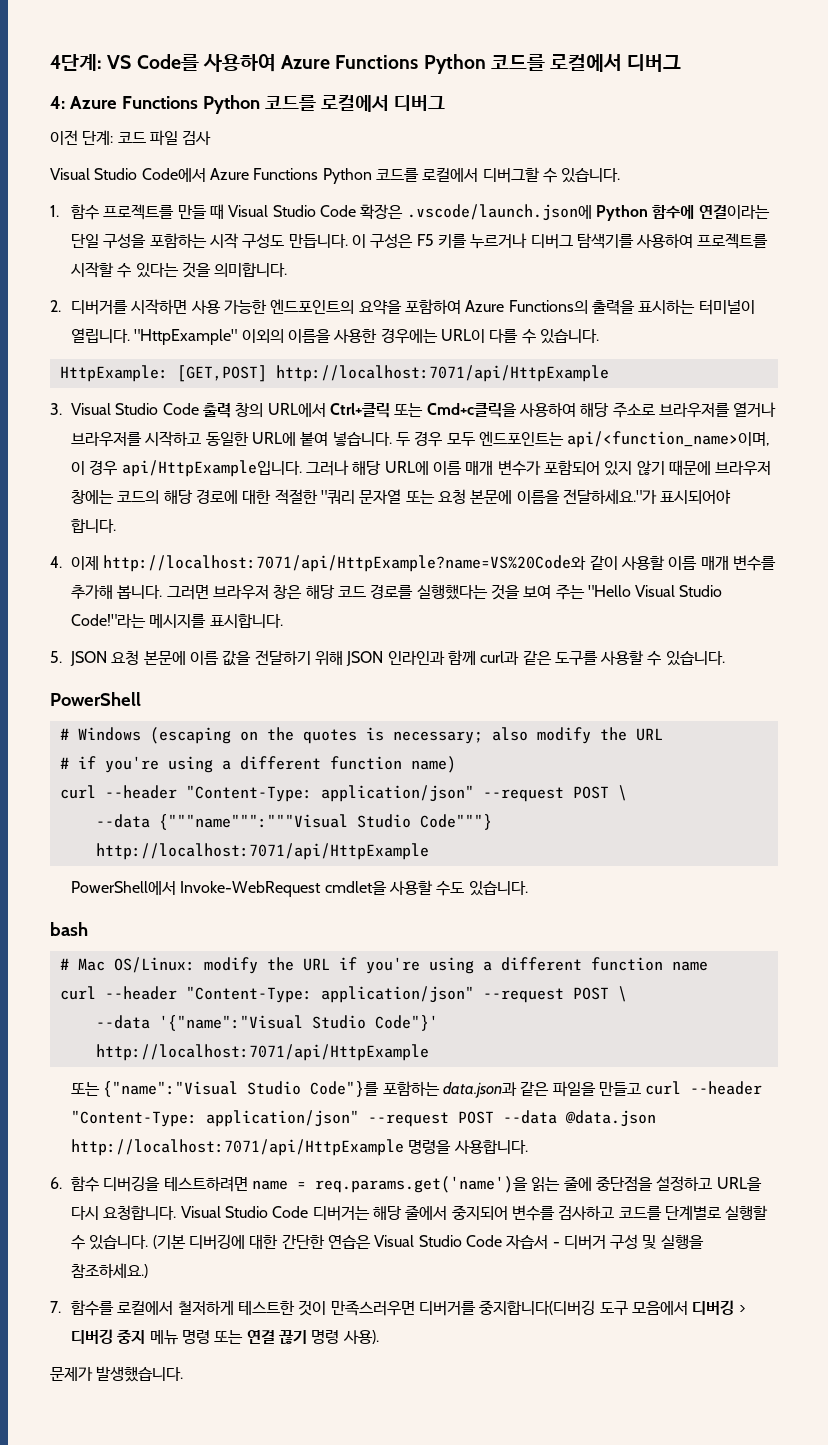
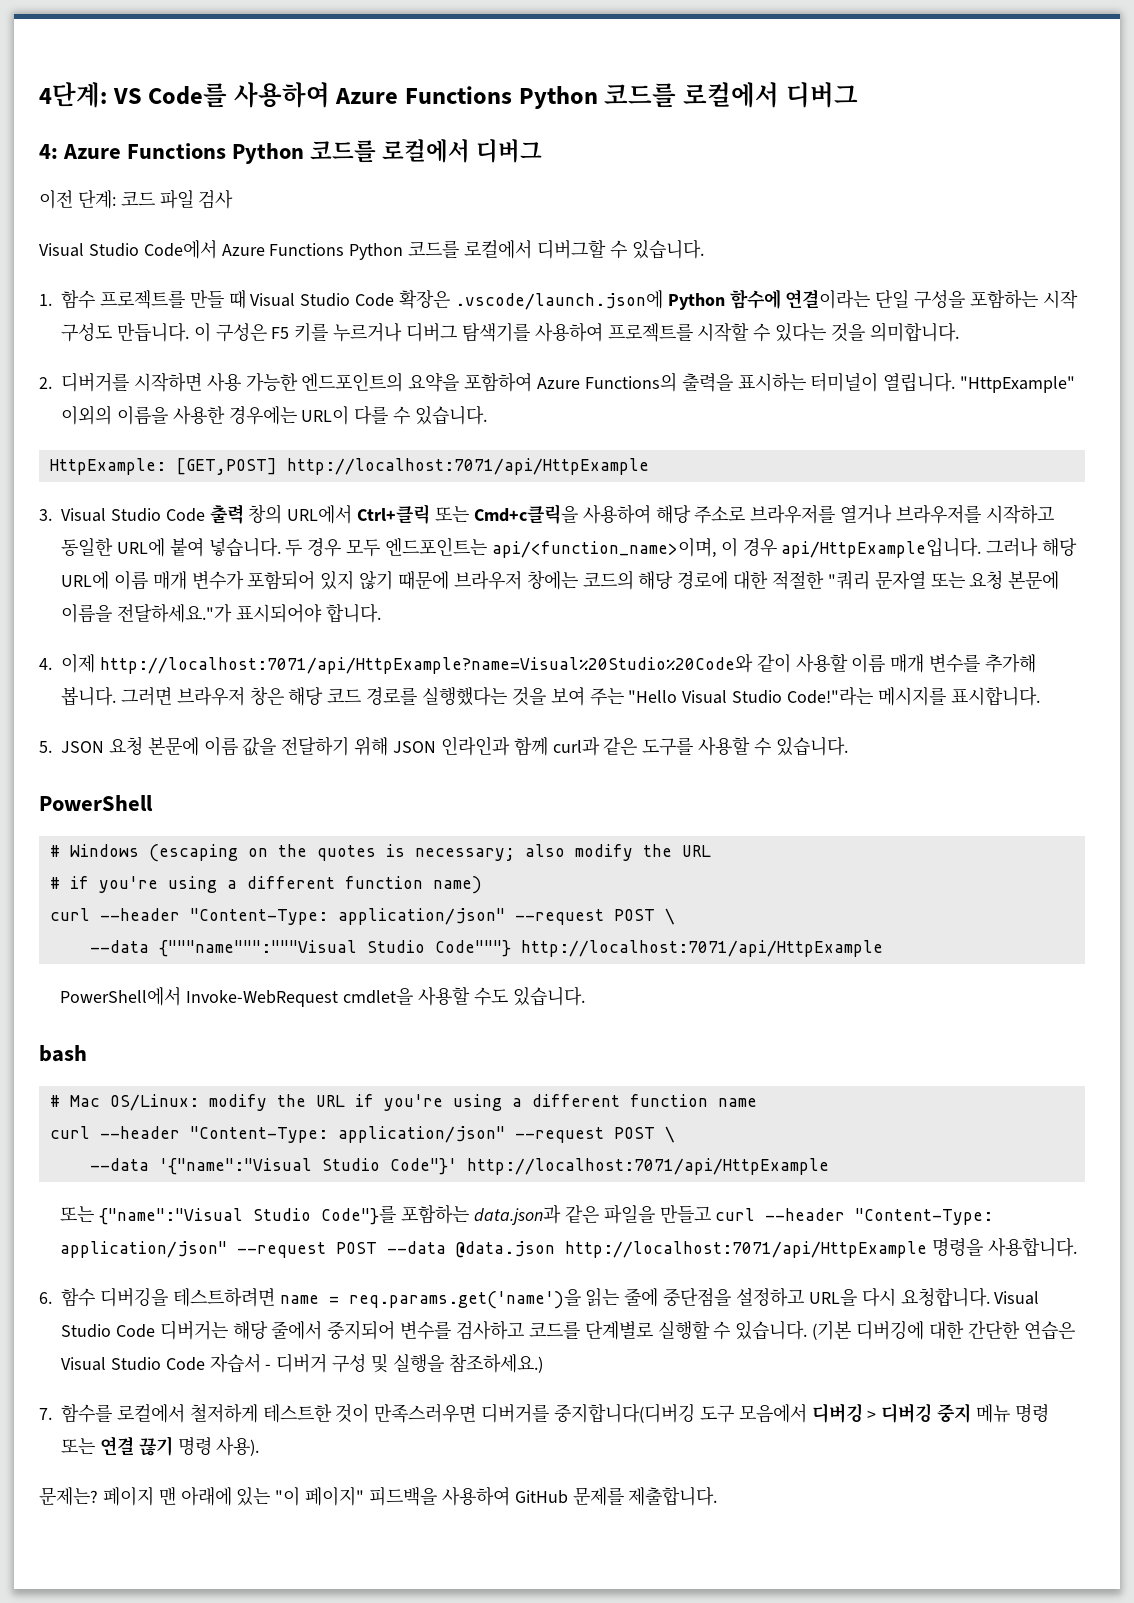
- 4. 이제 http://localhost:7071/api/HttpExample?name=VS%20Code와 같이 사용할 이름 매개 변수를 추가해 봅니다.
+ 4. 이제 http://localhost:7071/api/HttpExample?name=Visual%20Studio%20Code와 같이 사용할 이름 매개 변수를 추가해 봅니다.
- 문제가 발생했습니다.
+ 문제는? 페이지 맨 아래에 있는 "이 페이지" 피드백을 사용하여 GitHub 문제를 제출합니다.

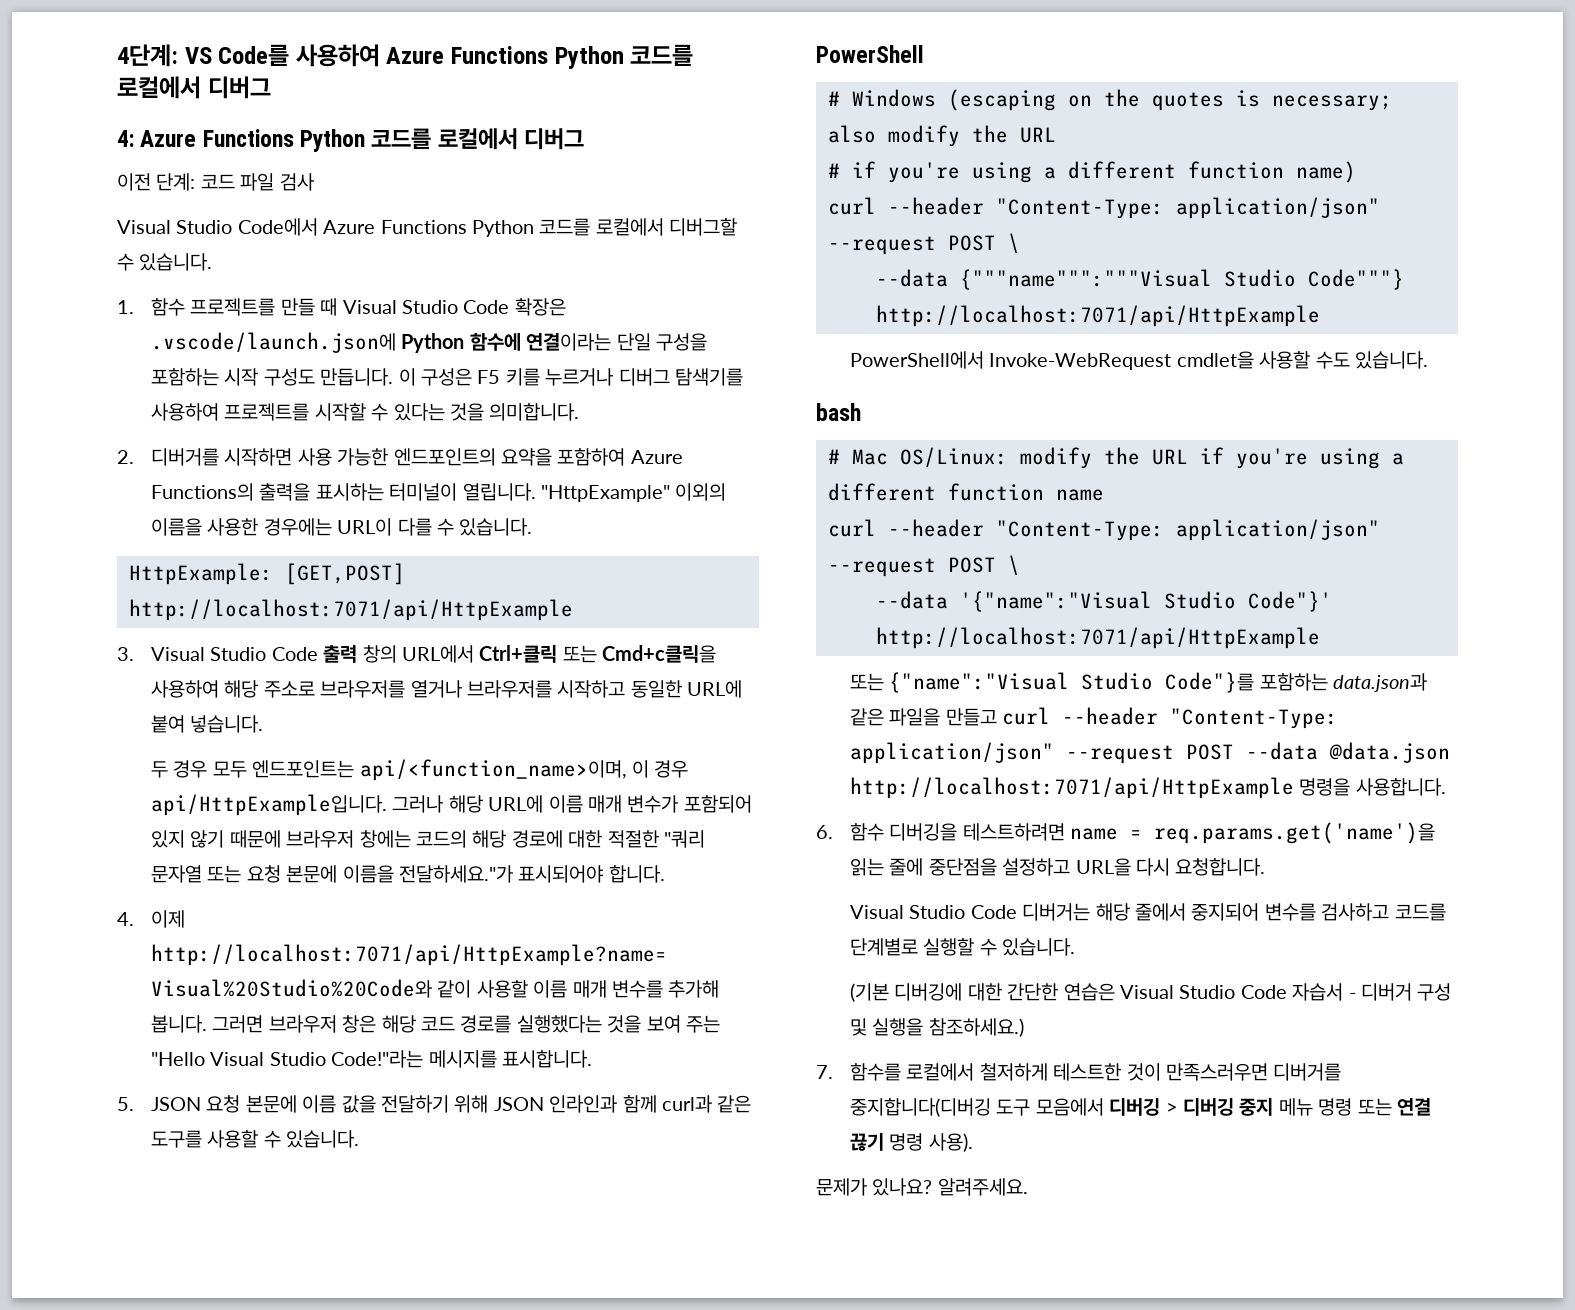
- 3. Visual Studio Code 출력 창의 URL에서 Ctrl+클릭 또는 Cmd+c클릭을 사용하여 해당 주소로 브라우저를 열거나 브라우저를 시작하고 동일한 URL에 붙여 넣습니다. 두 경우 모두 엔드포인트는 api/<function_name>이며, 이 경우 api/HttpExample입니다.
+ 3. Visual Studio Code 출력 창의 URL에서 Ctrl+클릭 또는 Cmd+c클릭을 사용하여 해당 주소로 브라우저를 열거나 브라우저를 시작하고 동일한 URL에 붙여 넣습니다.
+ 두 경우 모두 엔드포인트는 api/<function_name>이며, 이 경우 api/HttpExample입니다.
- 6. 함수 디버깅을 테스트하려면 name = req.params.get('name')을 읽는 줄에 중단점을 설정하고 URL을 다시 요청합니다. Visual Studio Code 디버거는 해당 줄에서 중지되어 변수를 검사하고 코드를 단계별로 실행할 수 있습니다. (기본 디버깅에 대한 간단한 연습은 Visual Studio Code 자습서 - 디버거 구성 및 실행을 참조하세요.)
+ 6. 함수 디버깅을 테스트하려면 name = req.params.get('name')을 읽는 줄에 중단점을 설정하고 URL을 다시 요청합니다.
+ Visual Studio Code 디버거는 해당 줄에서 중지되어 변수를 검사하고 코드를 단계별로 실행할 수 있습니다.
+ (기본 디버깅에 대한 간단한 연습은 Visual Studio Code 자습서 - 디버거 구성 및 실행을 참조하세요.)
- 문제는? 페이지 맨 아래에 있는 "이 페이지" 피드백을 사용하여 GitHub 문제를 제출합니다.
+ 문제가 있나요? 알려주세요.

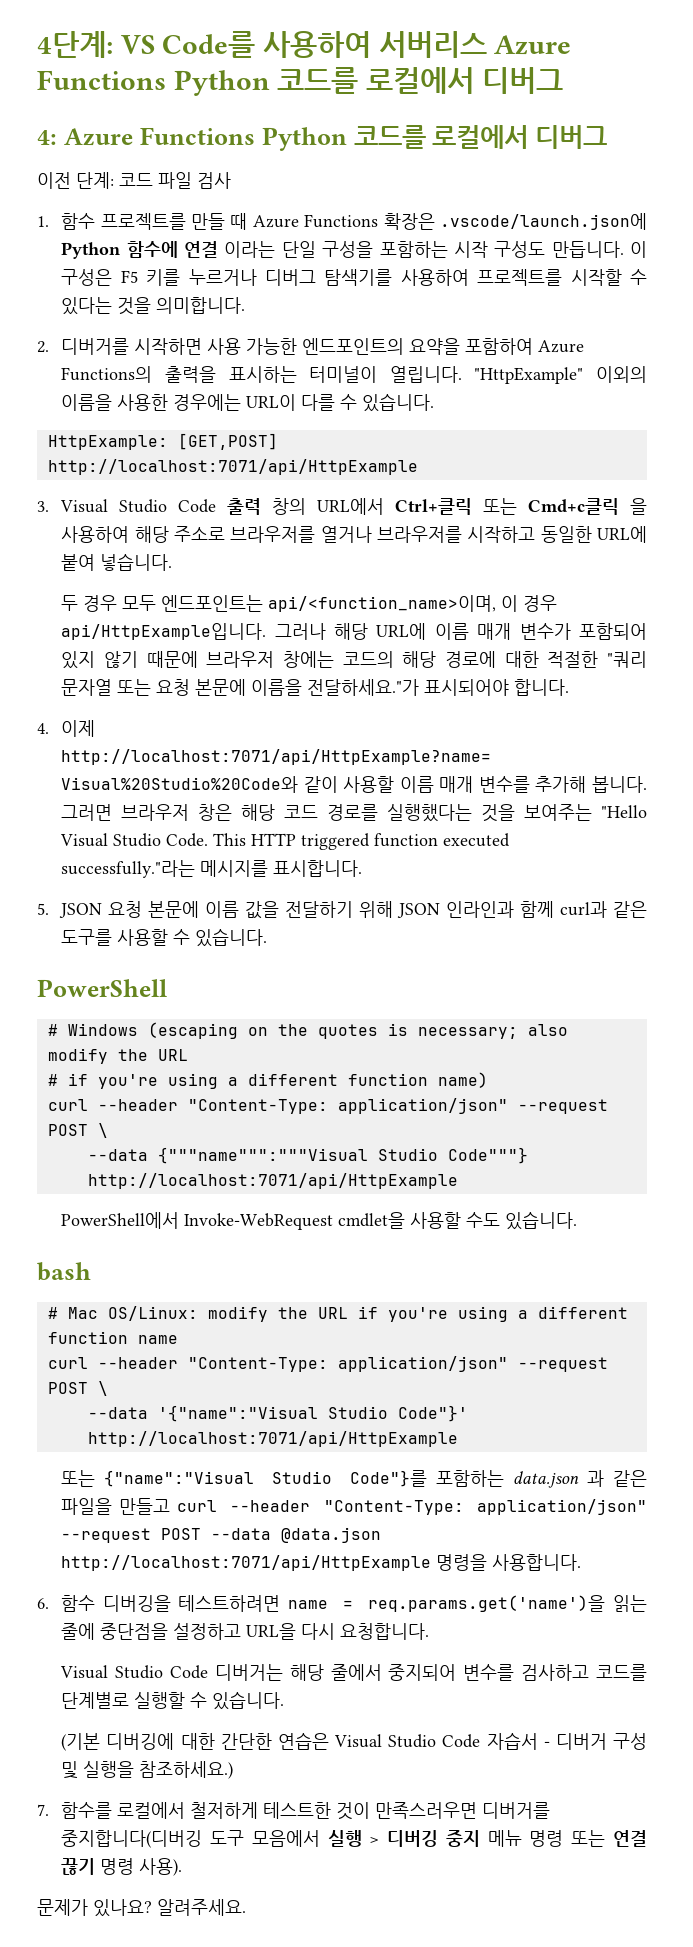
- 4단계: VS Code를 사용하여 Azure Functions Python 코드를 로컬에서 디버그
+ 4단계: VS Code를 사용하여 서버리스 Azure Functions Python 코드를 로컬에서 디버그
- Visual Studio Code에서 Azure Functions Python 코드를 로컬에서 디버그할 수 있습니다.
- 1. 함수 프로젝트를 만들 때 Visual Studio Code 확장은 .vscode/launch.json에 Python 함수에 연결이라는 단일 구성을 포함하는 시작 구성도 만듭니다.
+ 1. 함수 프로젝트를 만들 때 Azure Functions 확장은 .vscode/launch.json에 Python 함수에 연결 이라는 단일 구성을 포함하는 시작 구성도 만듭니다.
- 3. Visual Studio Code 출력 창의 URL에서 Ctrl+클릭 또는 Cmd+c클릭을 사용하여 해당 주소로 브라우저를 열거나 브라우저를 시작하고 동일한 URL에 붙여 넣습니다.
+ 3. Visual Studio Code 출력 창의 URL에서 Ctrl+클릭 또는 Cmd+c클릭 을 사용하여 해당 주소로 브라우저를 열거나 브라우저를 시작하고 동일한 URL에 붙여 넣습니다.
- 그러면 브라우저 창은 해당 코드 경로를 실행했다는 것을 보여 주는 "Hello Visual Studio Code!"라는 메시지를 표시합니다.
+ 그러면 브라우저 창은 해당 코드 경로를 실행했다는 것을 보여주는 "Hello Visual Studio Code. This HTTP triggered function executed successfully."라는 메시지를 표시합니다.
- 또는 {"name":"Visual Studio Code"}를 포함하는 data.json과 같은 파일을 만들고 curl --header "Content-Type: application/json" --request POST --data @data.json http://localhost:7071/api/HttpExample 명령을 사용합니다.
+ 또는 {"name":"Visual Studio Code"}를 포함하는 data.json 과 같은 파일을 만들고 curl --header "Content-Type: application/json" --request POST --data @data.json http://localhost:7071/api/HttpExample 명령을 사용합니다.
- 7. 함수를 로컬에서 철저하게 테스트한 것이 만족스러우면 디버거를 중지합니다(디버깅 도구 모음에서 디버깅 > 디버깅 중지 메뉴 명령 또는 연결 끊기 명령 사용).
+ 7. 함수를 로컬에서 철저하게 테스트한 것이 만족스러우면 디버거를 중지합니다(디버깅 도구 모음에서 실행 > 디버깅 중지 메뉴 명령 또는 연결 끊기 명령 사용).

